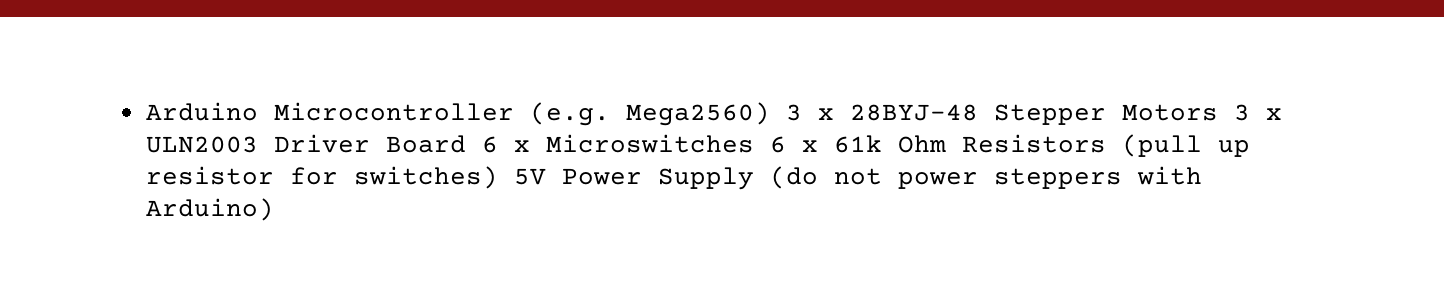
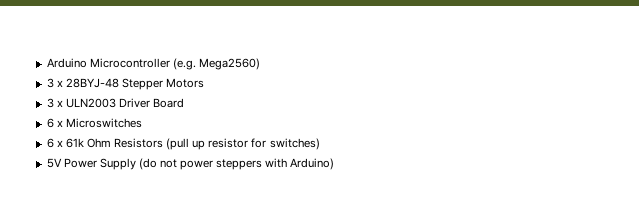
- Arduino Microcontroller (e.g. Mega2560) 3 x 28BYJ-48 Stepper Motors 3 x ULN2003 Driver Board 6 x Microswitches 6 x 61k Ohm Resistors (pull up resistor for switches) 5V Power Supply (do not power steppers with Arduino)
+ Arduino Microcontroller (e.g. Mega2560)
+ 3 x 28BYJ-48 Stepper Motors
+ 3 x ULN2003 Driver Board
+ 6 x Microswitches
+ 6 x 61k Ohm Resistors (pull up resistor for switches)
+ 5V Power Supply (do not power steppers with Arduino)

